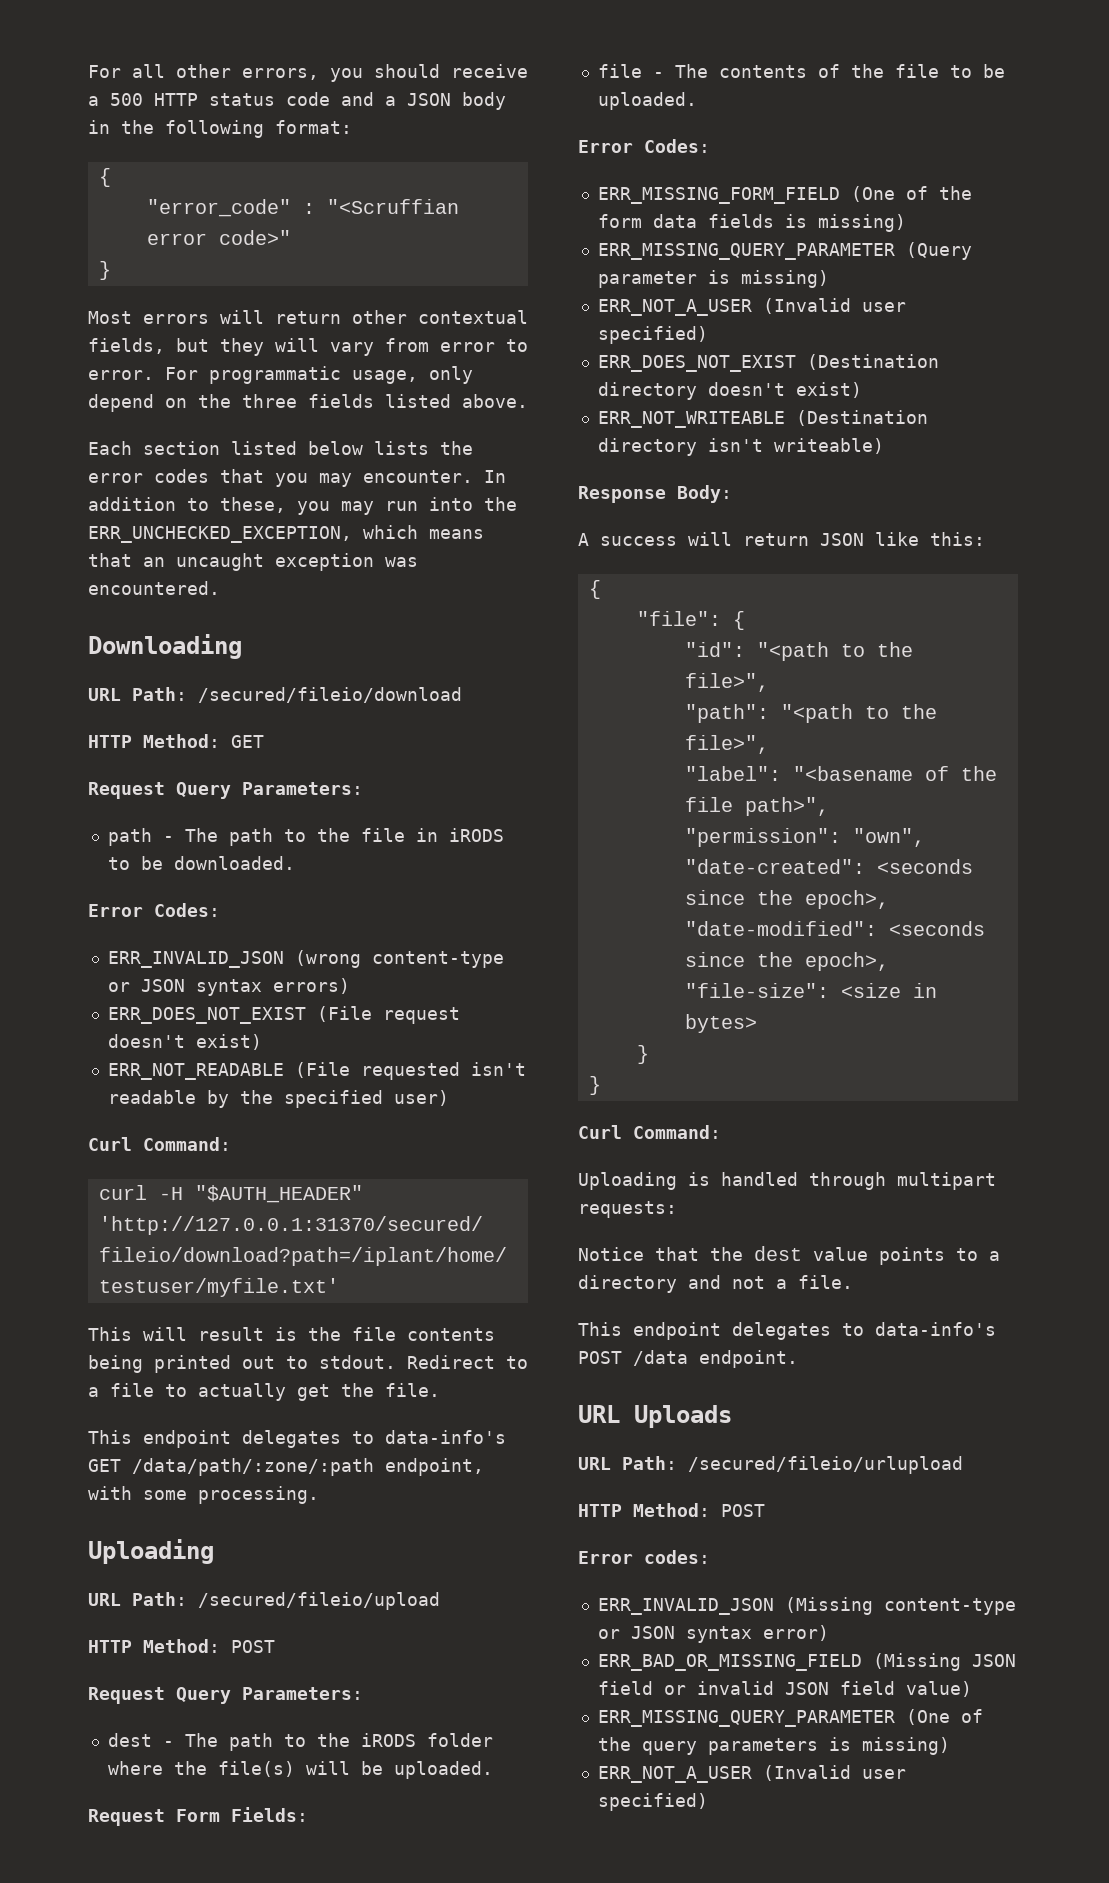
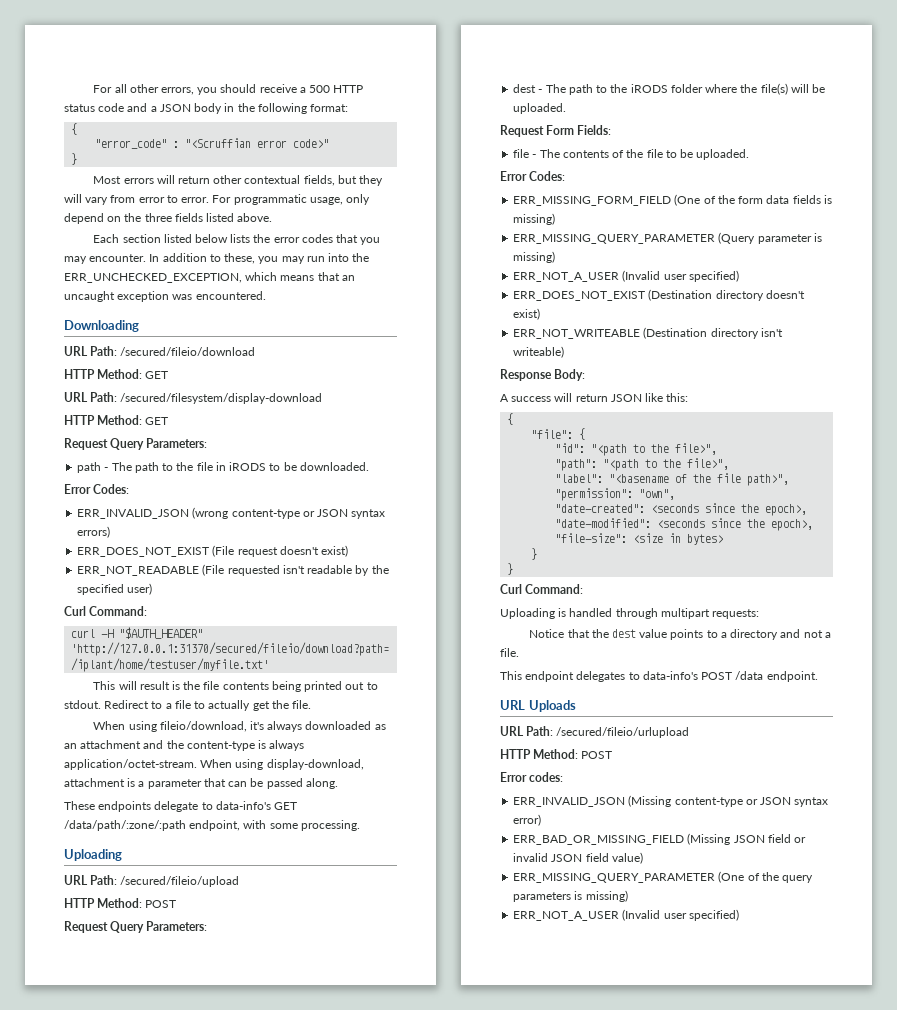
+ URL Path: /secured/filesystem/display-download
+ HTTP Method: GET
- This endpoint delegates to data-info's GET /data/path/:zone/:path endpoint, with some processing.
+ When using fileio/download, it's always downloaded as an attachment and the content-type is always application/octet-stream. When using display-download, attachment is a parameter that can be passed along.
+ These endpoints delegate to data-info's GET /data/path/:zone/:path endpoint, with some processing.

